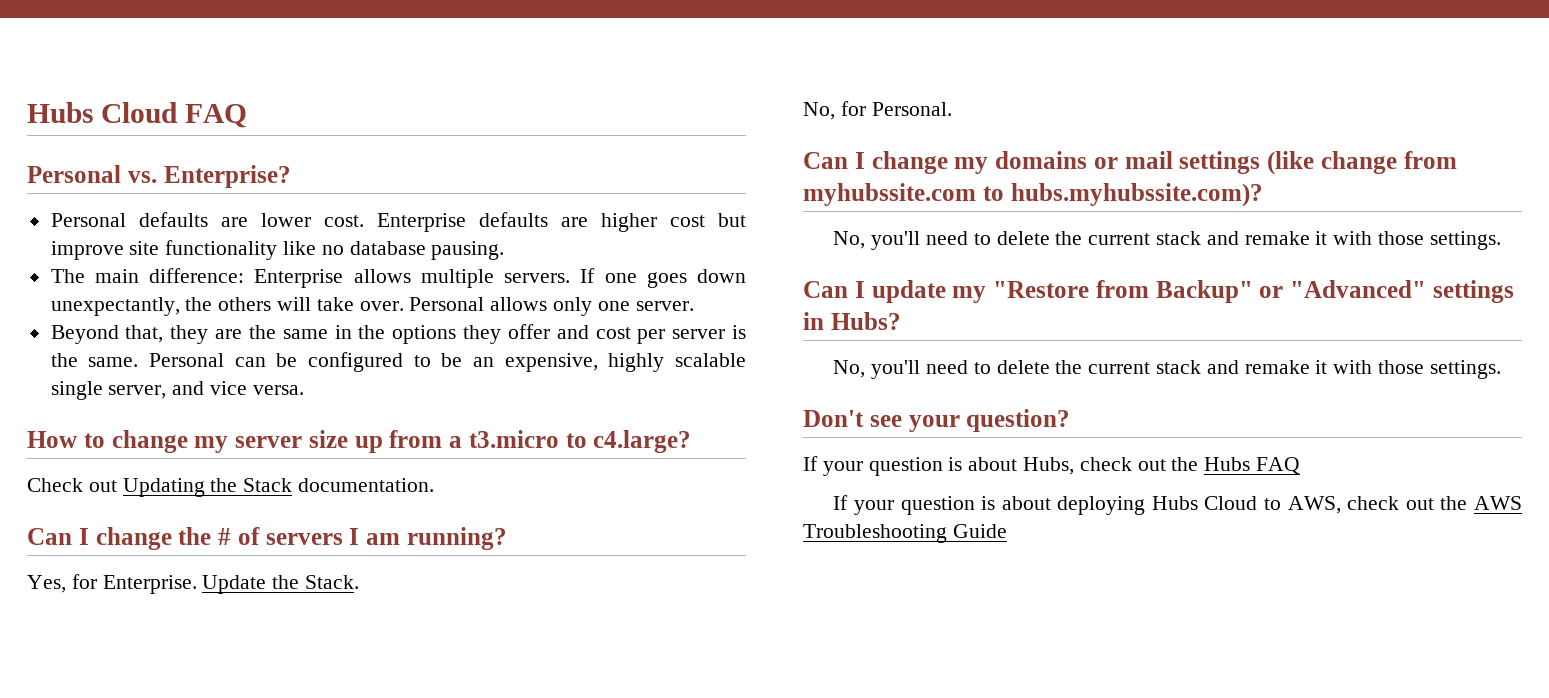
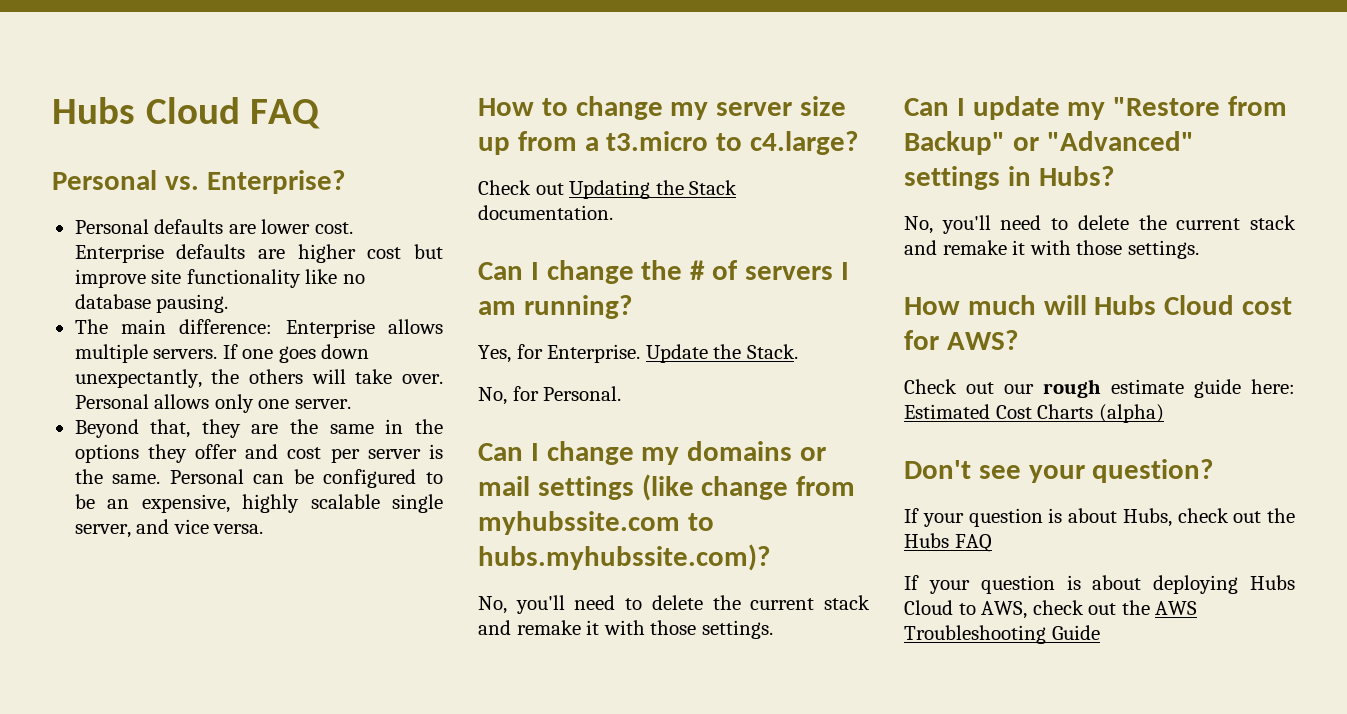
+ How much will Hubs Cloud cost for AWS?
+ Check out our rough estimate guide here: Estimated Cost Charts (alpha)

